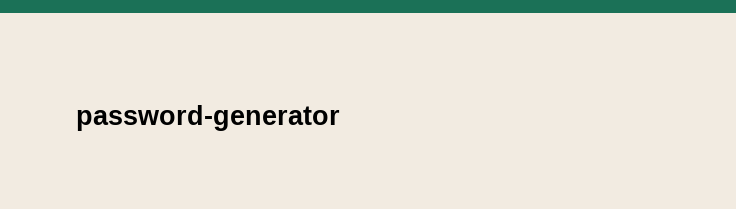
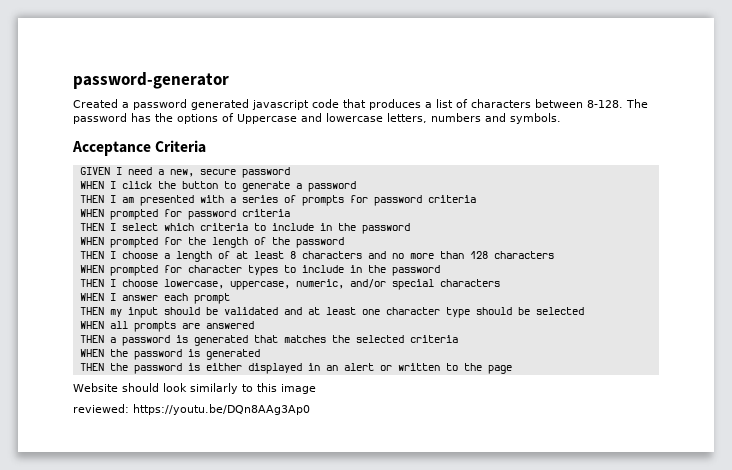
+ Created a password generated javascript code that produces a list of characters between 8-128. The password has the options of Uppercase and lowercase letters, numbers and symbols.
+ Acceptance Criteria
+ GIVEN I need a new, secure password
+ WHEN I click the button to generate a password
+ THEN I am presented with a series of prompts for password criteria
+ WHEN prompted for password criteria
+ THEN I select which criteria to include in the password
+ WHEN prompted for the length of the password
+ THEN I choose a length of at least 8 characters and no more than 128 characters
+ WHEN prompted for character types to include in the password
+ THEN I choose lowercase, uppercase, numeric, and/or special characters
+ WHEN I answer each prompt
+ THEN my input should be validated and at least one character type should be selected
+ WHEN all prompts are answered
+ THEN a password is generated that matches the selected criteria
+ WHEN the password is generated
+ THEN the password is either displayed in an alert or written to the page
+ Website should look similarly to this image
+ reviewed: https://youtu.be/DQn8AAg3Ap0

